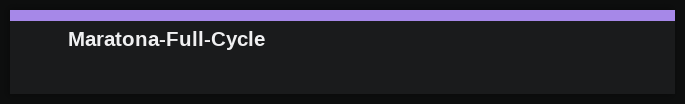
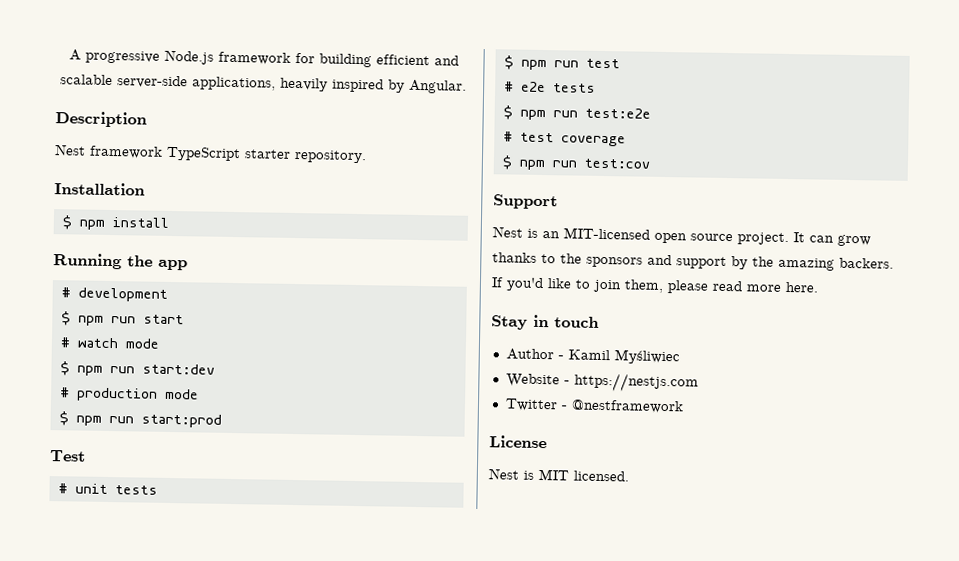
- Maratona-Full-Cycle
+ A progressive Node.js framework for building efficient and scalable server-side applications, heavily inspired by Angular.
+ Description
+ Nest framework TypeScript starter repository.
+ Installation
+ $ npm install
+ Running the app
+ # development
+ $ npm run start
+ # watch mode
+ $ npm run start:dev
+ # production mode
+ $ npm run start:prod
+ Test
+ # unit tests
+ $ npm run test
+ # e2e tests
+ $ npm run test:e2e
+ # test coverage
+ $ npm run test:cov
+ Support
+ Nest is an MIT-licensed open source project. It can grow thanks to the sponsors and support by the amazing backers. If you'd like to join them, please read more here.
+ Stay in touch
+ Author - Kamil Myśliwiec
+ Website - https://nestjs.com
+ Twitter - @nestframework
+ License
+ Nest is MIT licensed.

